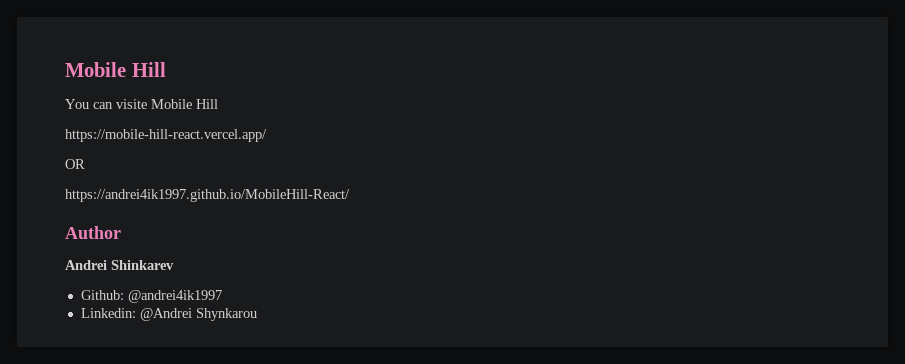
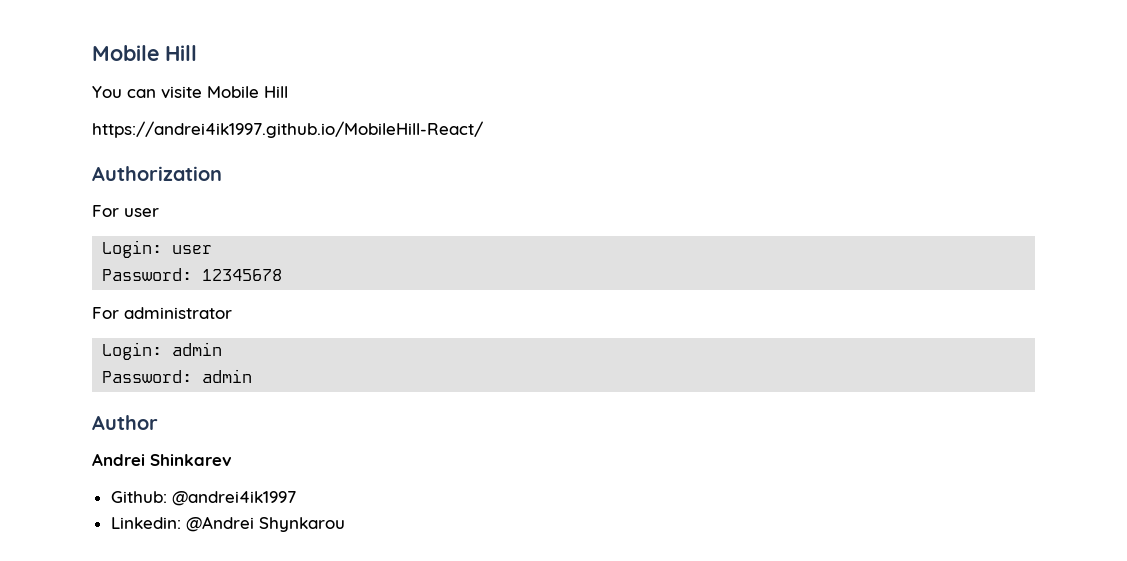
- https://mobile-hill-react.vercel.app/
- OR
  https://andrei4ik1997.github.io/MobileHill-React/
+ Authorization
+ For user
+ Login: user
+ Password: 12345678
+ For administrator
+ Login: admin
+ Password: admin

